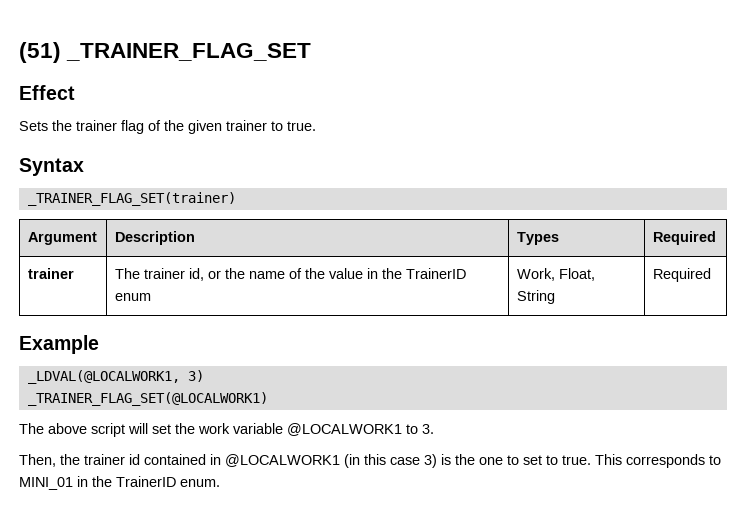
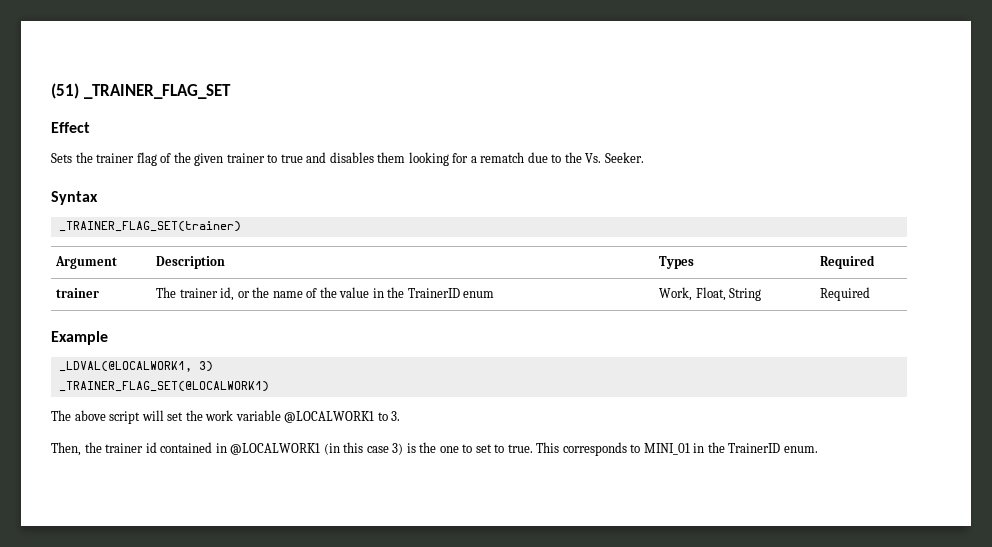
- Sets the trainer flag of the given trainer to true.
+ Sets the trainer flag of the given trainer to true and disables them looking for a rematch due to the Vs. Seeker.

